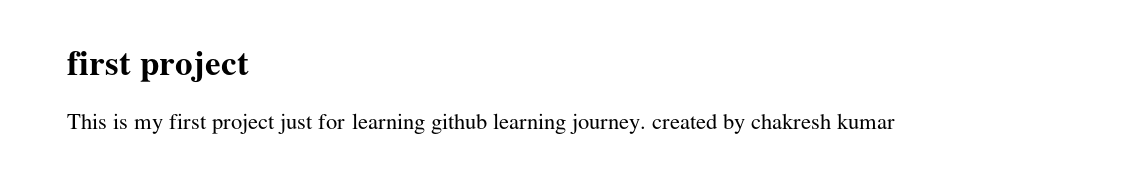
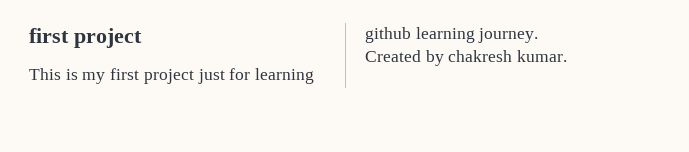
- This is my first project just for learning github learning journey. created by chakresh kumar
+ This is my first project just for learning github learning journey.
+ Created by chakresh kumar.

